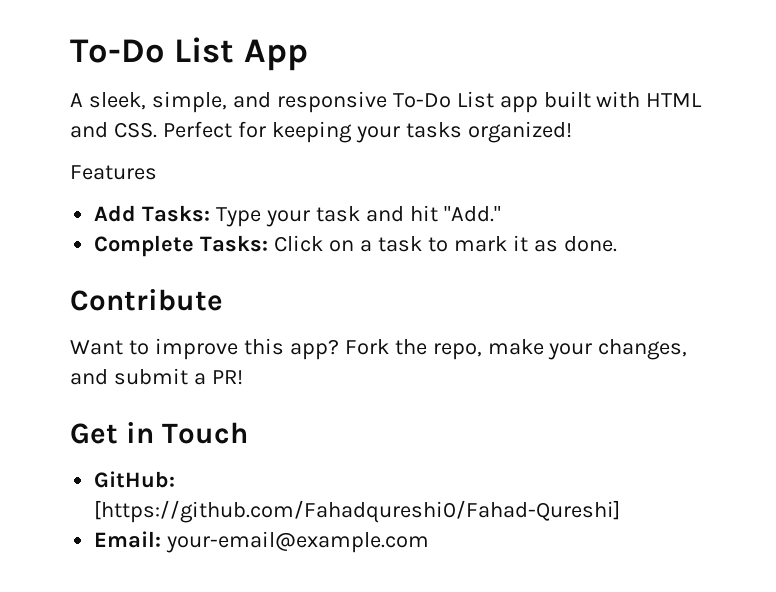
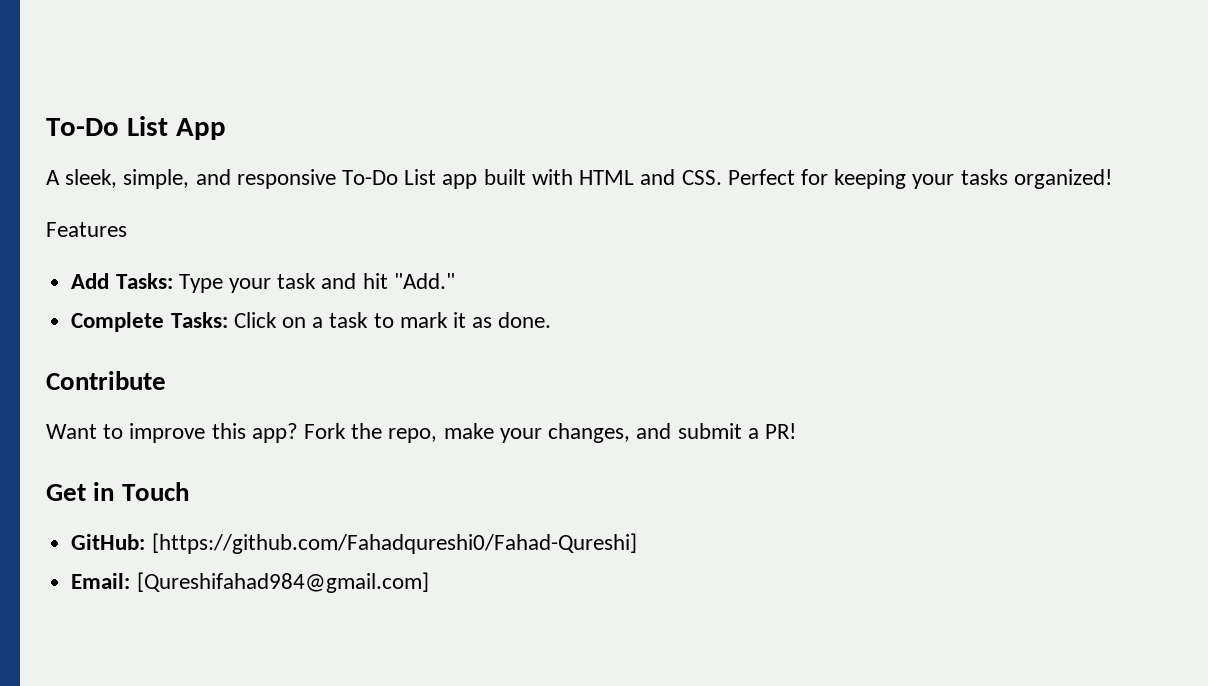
- Email: your-email@example.com
+ Email: [Qureshifahad984@gmail.com]

